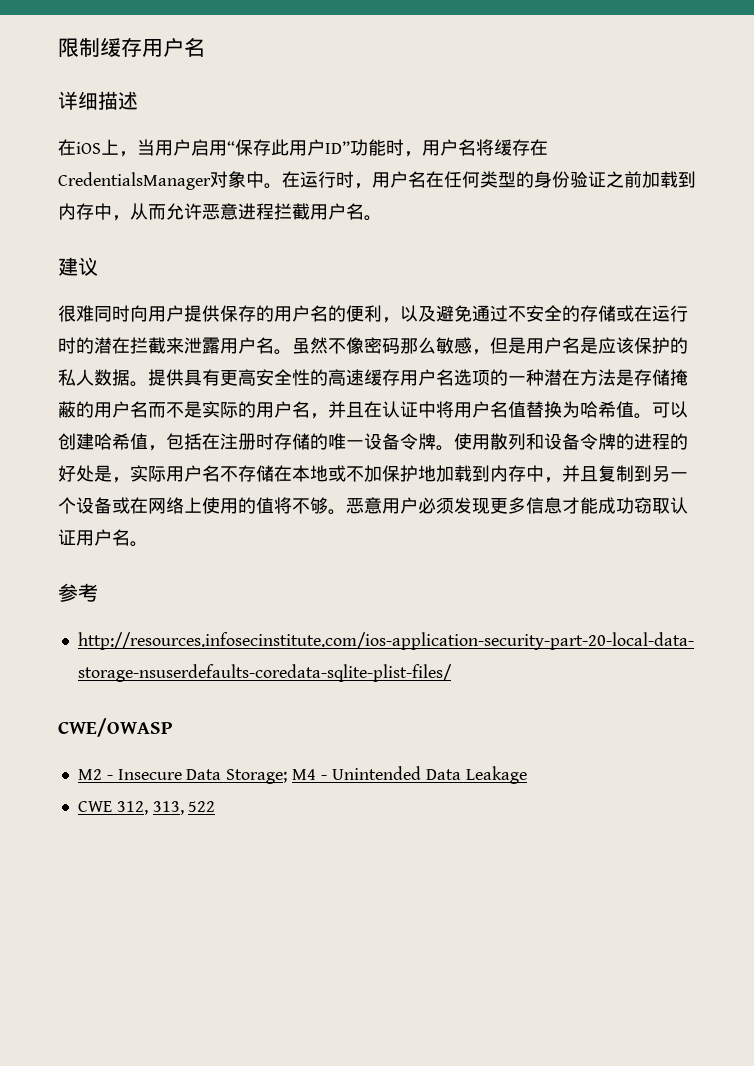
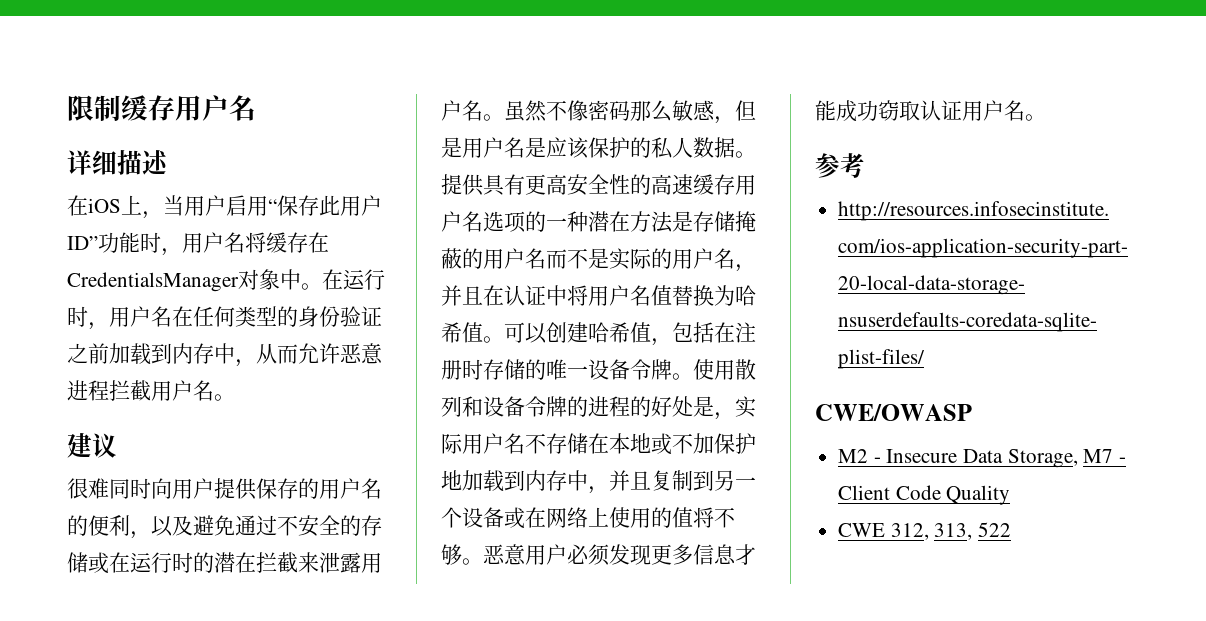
- M2 - Insecure Data Storage; M4 - Unintended Data Leakage
+ M2 - Insecure Data Storage, M7 - Client Code Quality

